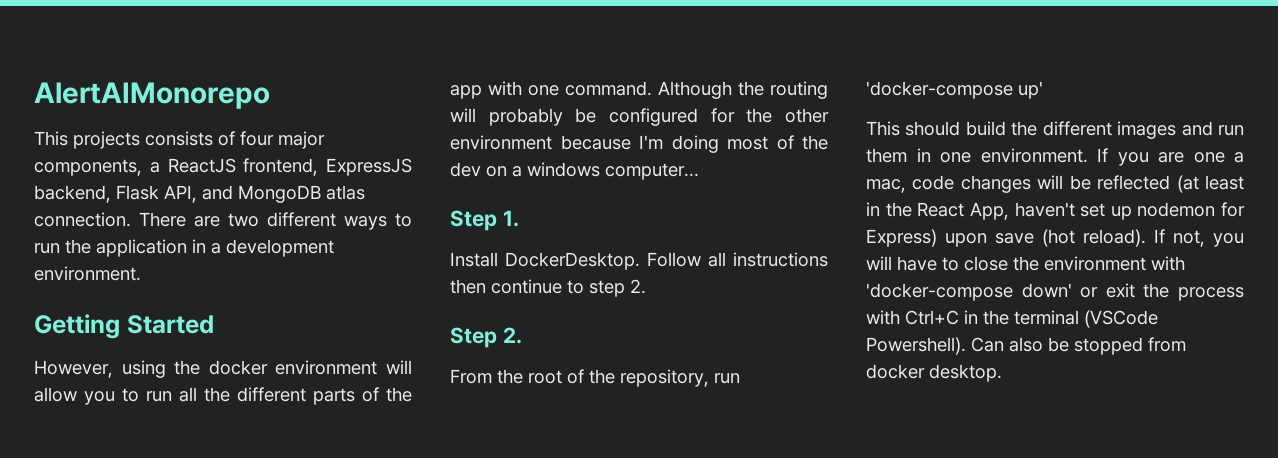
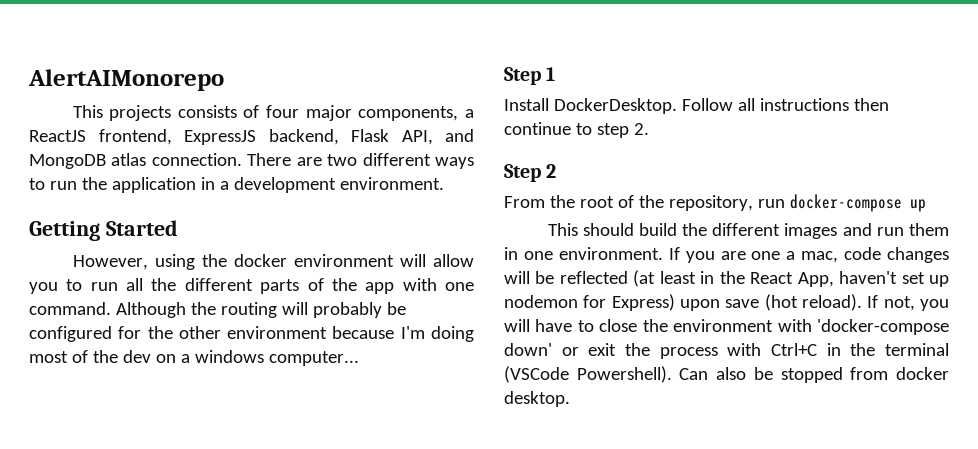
- Step 1.
+ Step 1
- Step 2.
+ Step 2
- From the root of the repository, run 'docker-compose up'
+ From the root of the repository, run docker-compose up

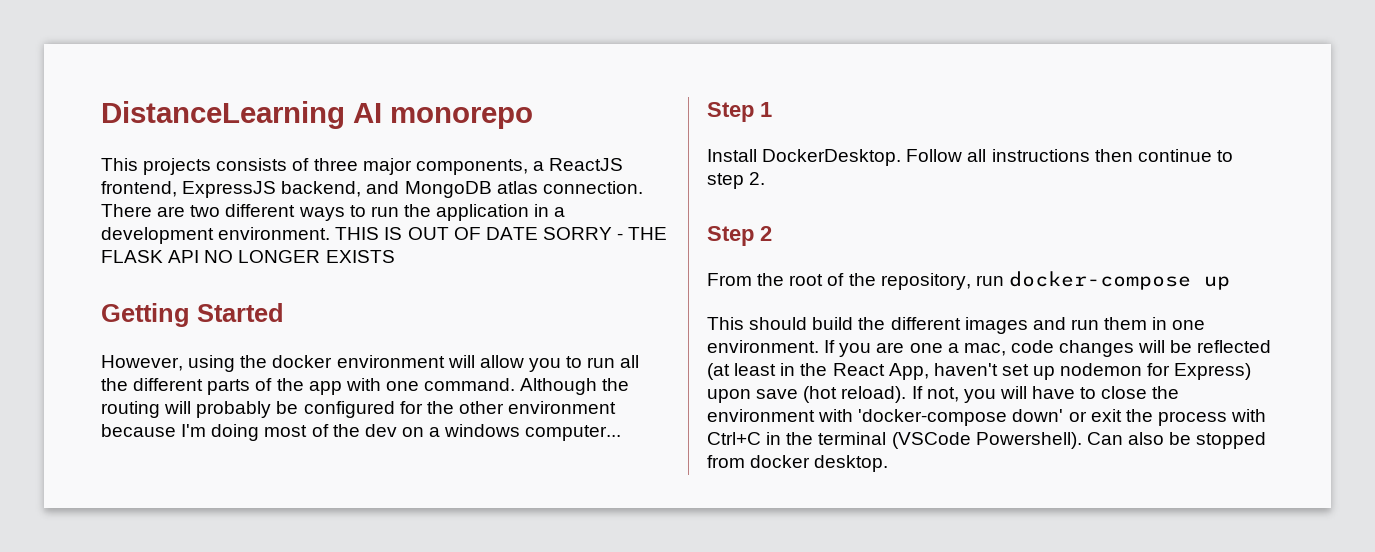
- AlertAIMonorepo
+ DistanceLearning AI monorepo
- This projects consists of four major components, a ReactJS frontend, ExpressJS backend, Flask API, and MongoDB atlas connection.
+ This projects consists of three major components, a ReactJS frontend, ExpressJS backend, and MongoDB atlas connection.
+ THIS IS OUT OF DATE SORRY - THE FLASK API NO LONGER EXISTS

